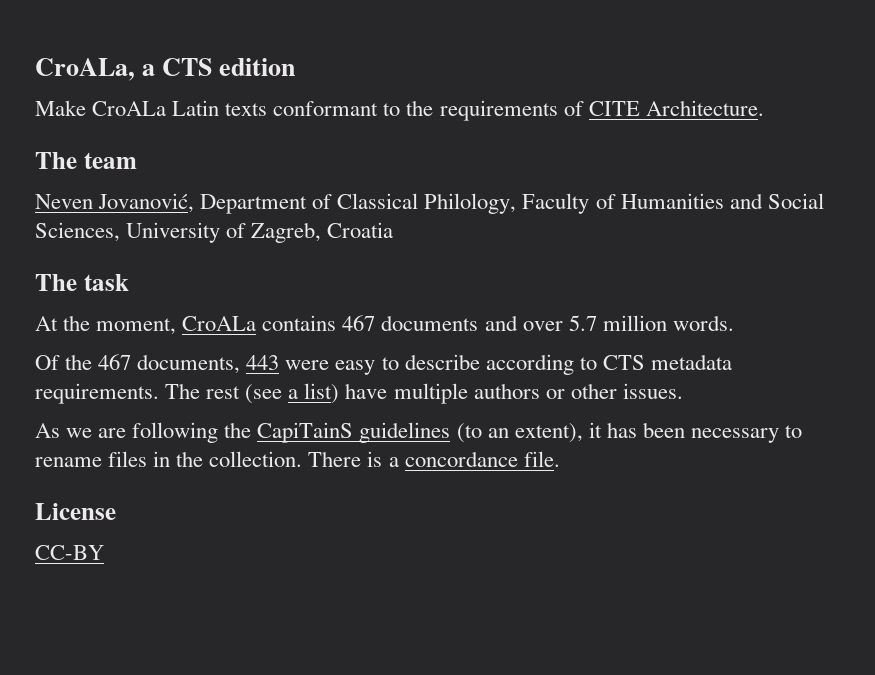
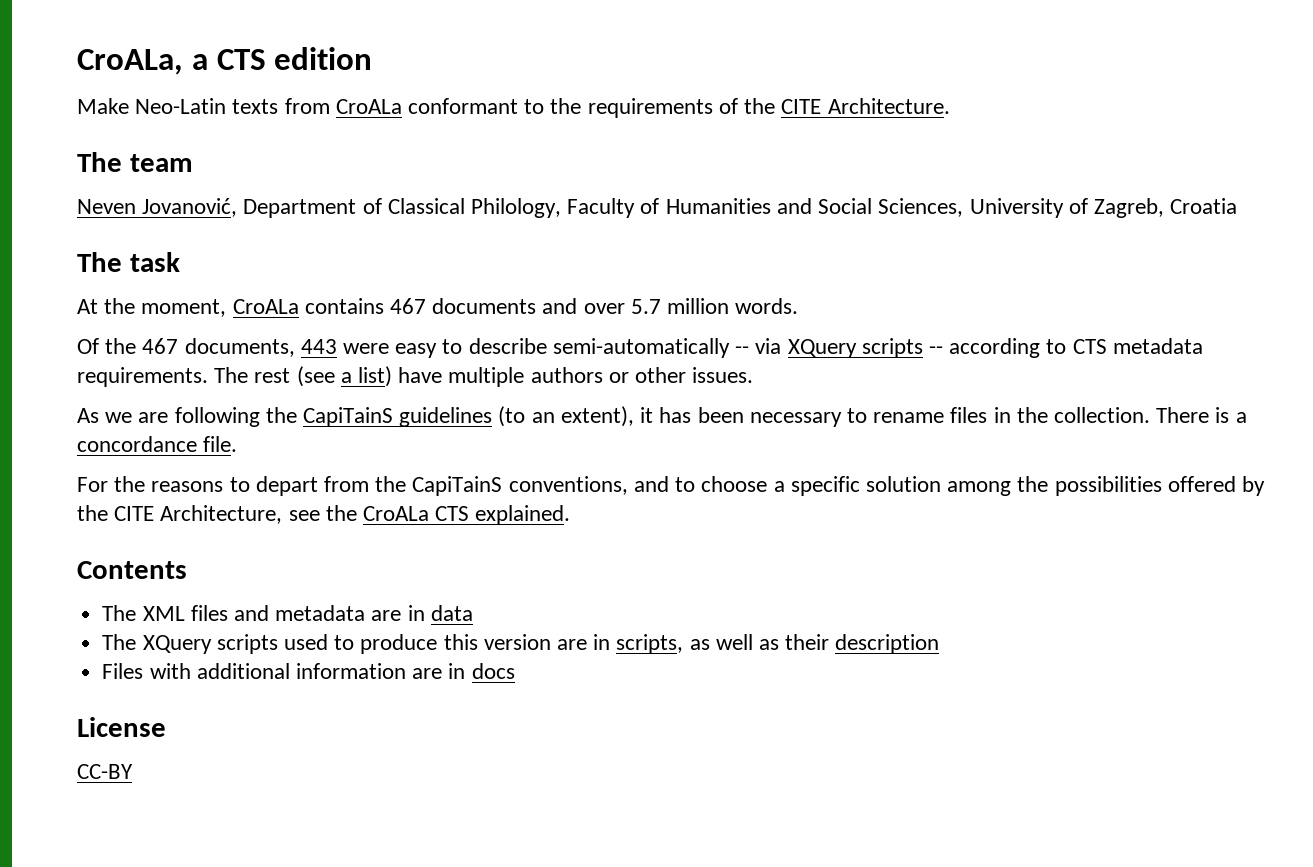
- Make CroALa Latin texts conformant to the requirements of CITE Architecture.
+ Make Neo-Latin texts from CroALa conformant to the requirements of the CITE Architecture.
- Of the 467 documents, 443 were easy to describe according to CTS metadata requirements.
+ Of the 467 documents, 443 were easy to describe semi-automatically -- via XQuery scripts -- according to CTS metadata requirements.
+ For the reasons to depart from the CapiTainS conventions, and to choose a specific solution among the possibilities offered by the CITE Architecture, see the CroALa CTS explained.
+ Contents
+ The XML files and metadata are in data
+ The XQuery scripts used to produce this version are in scripts, as well as their description
+ Files with additional information are in docs

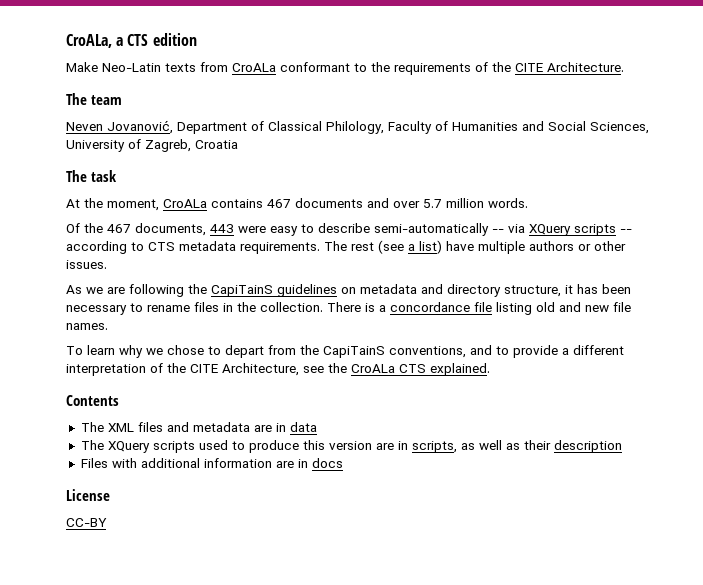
- As we are following the CapiTainS guidelines (to an extent), it has been necessary to rename files in the collection.
+ As we are following the CapiTainS guidelines on metadata and directory structure, it has been necessary to rename files in the collection.
- There is a concordance file.
- For the reasons to depart from the CapiTainS conventions, and to choose a specific solution among the possibilities offered by the CITE Architecture, see the CroALa CTS explained.
+ There is a concordance file listing old and new file names.
+ To learn why we chose to depart from the CapiTainS conventions, and to provide a different interpretation of the CITE Architecture, see the CroALa CTS explained.

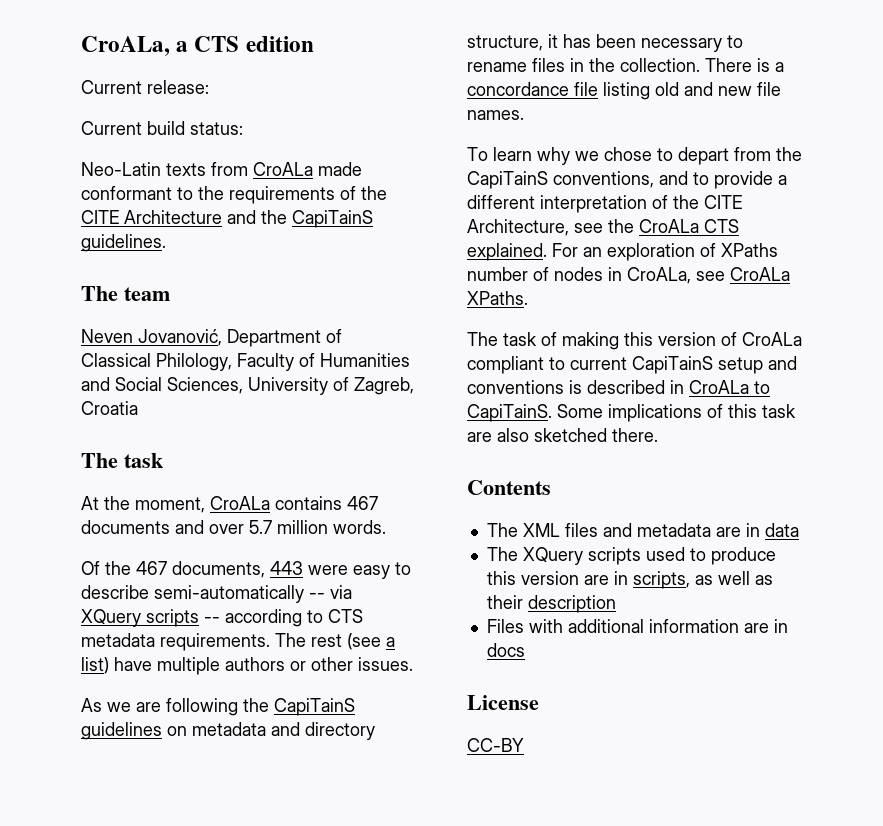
- Make Neo-Latin texts from CroALa conformant to the requirements of the CITE Architecture.
+ Current release:
+ Current build status:
+ Neo-Latin texts from CroALa made conformant to the requirements of the CITE Architecture and the CapiTainS guidelines.
+ For an exploration of XPaths number of nodes in CroALa, see CroALa XPaths.
+ The task of making this version of CroALa compliant to current CapiTainS setup and conventions is described in CroALa to CapiTainS. Some implications of this task are also sketched there.

